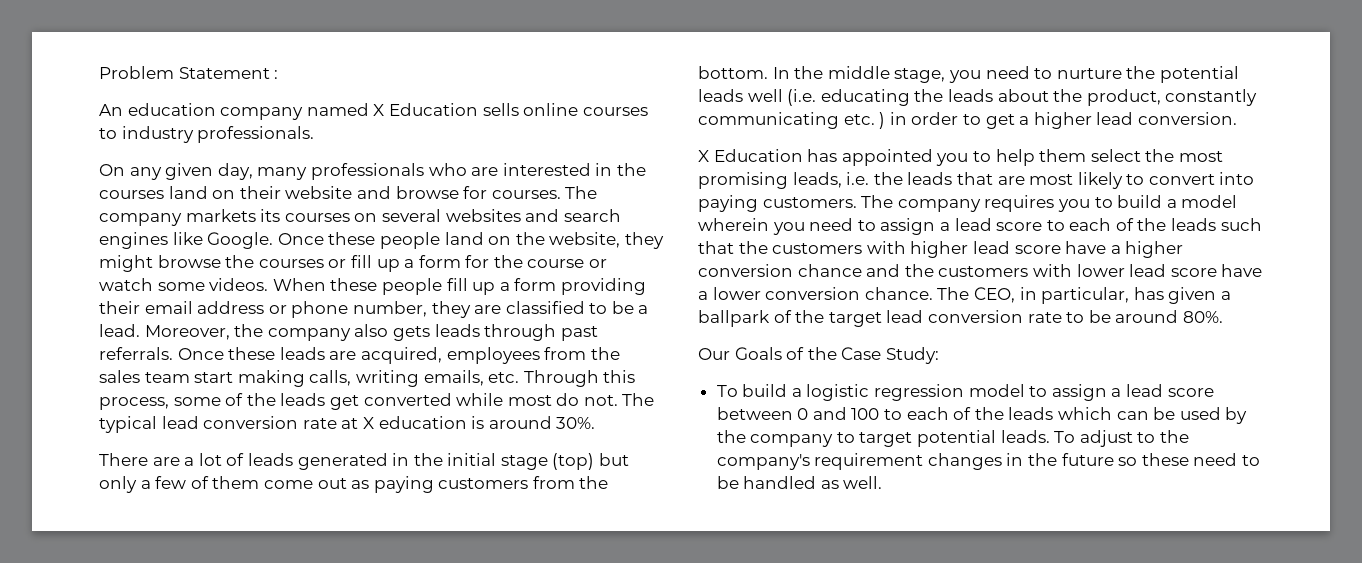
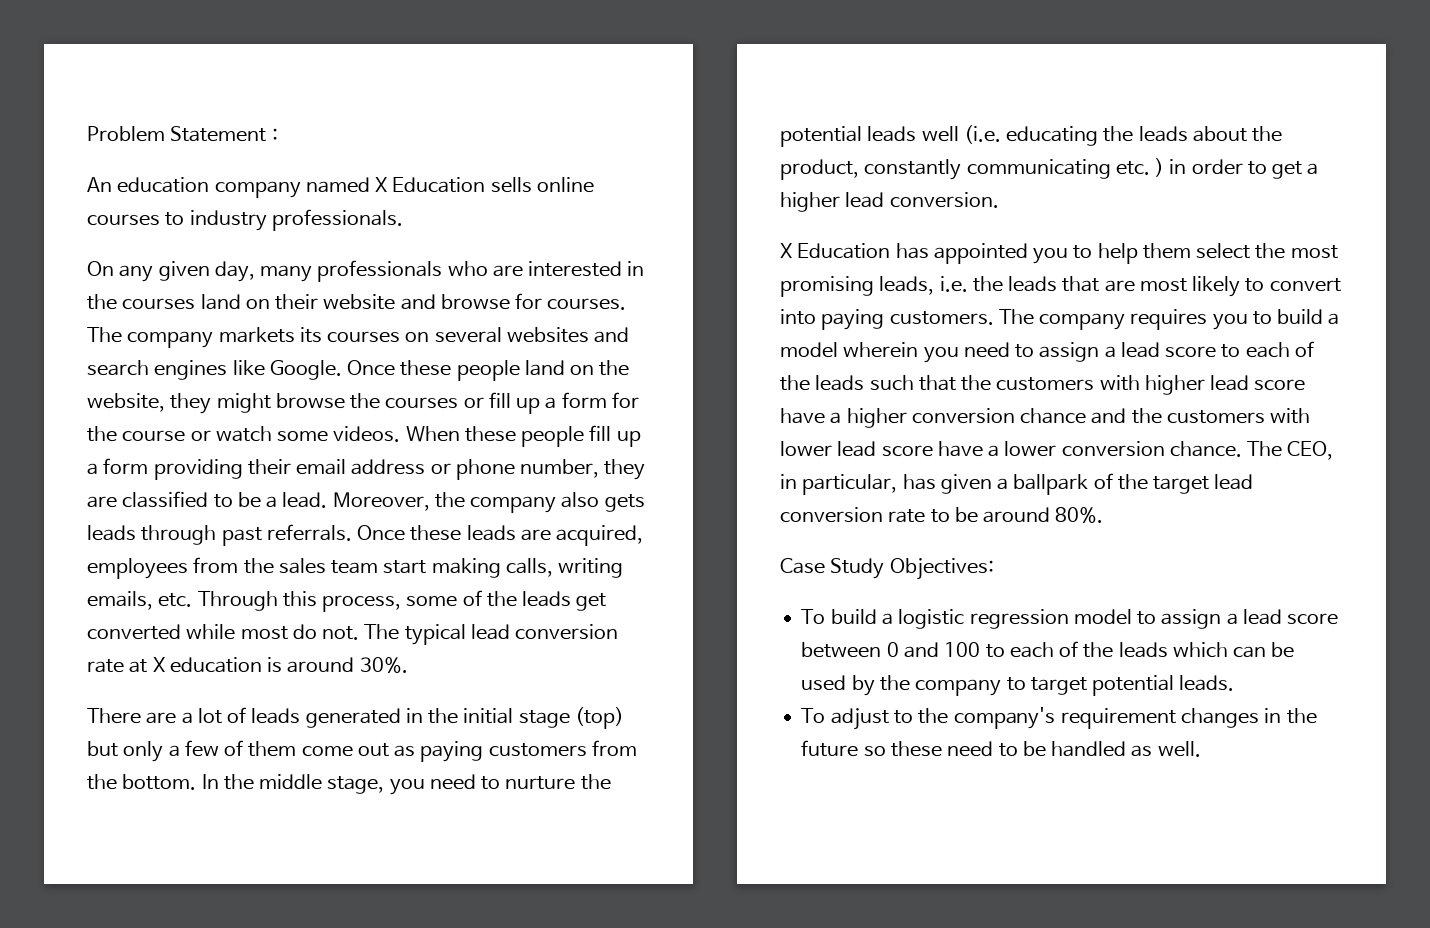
- Our Goals of the Case Study:
+ Case Study Objectives:
- To build a logistic regression model to assign a lead score between 0 and 100 to each of the leads which can be used by the company to target potential leads. To adjust to the company's requirement changes in the future so these need to be handled as well.
+ To build a logistic regression model to assign a lead score between 0 and 100 to each of the leads which can be used by the company to target potential leads.
+ To adjust to the company's requirement changes in the future so these need to be handled as well.

